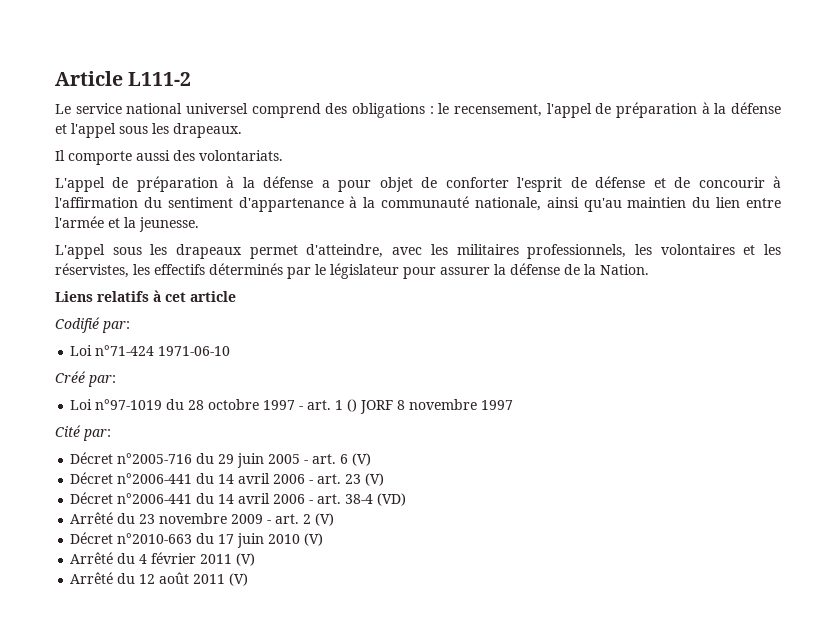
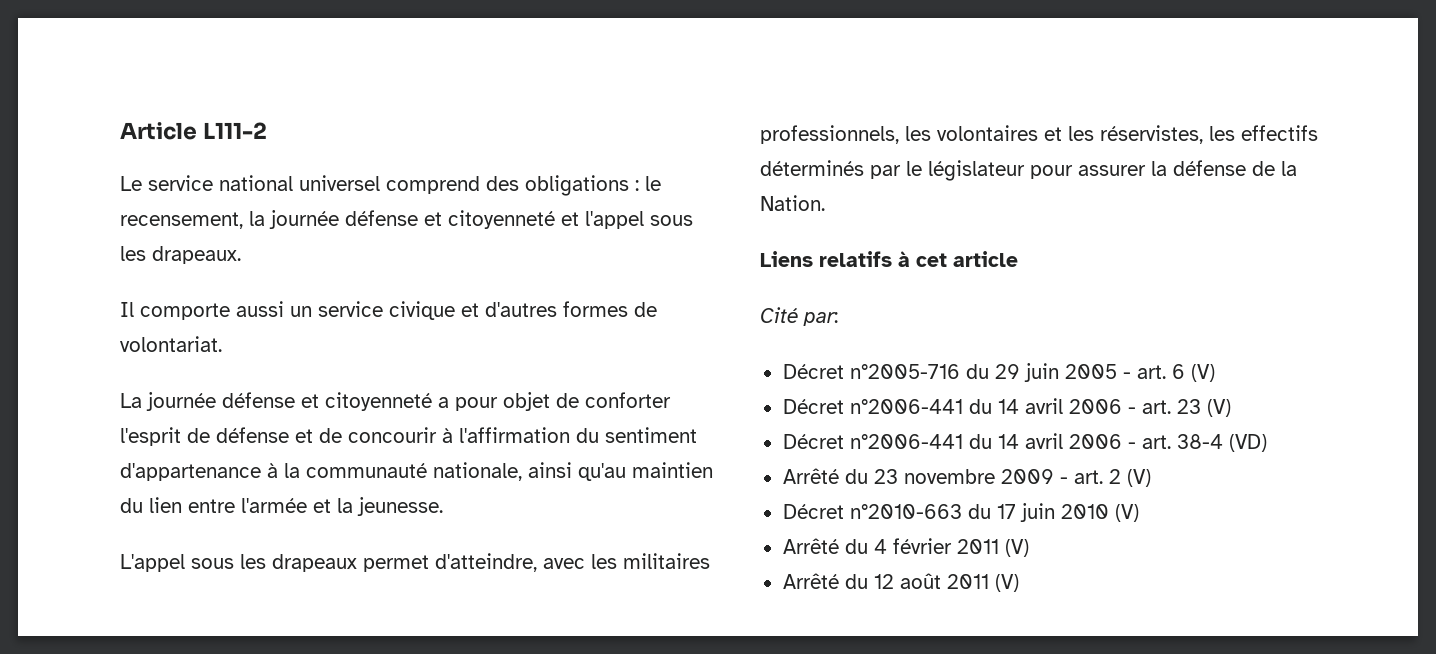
- Le service national universel comprend des obligations : le recensement, l'appel de préparation à la défense et l'appel sous les drapeaux.
+ Le service national universel comprend des obligations : le recensement, la journée défense et citoyenneté et l'appel sous les drapeaux.
- Il comporte aussi des volontariats.
- L'appel de préparation à la défense a pour objet de conforter l'esprit de défense et de concourir à l'affirmation du sentiment d'appartenance à la communauté nationale, ainsi qu'au maintien du lien entre l'armée et la jeunesse.
+ Il comporte aussi un service civique et d'autres formes de volontariat.
+ La journée défense et citoyenneté a pour objet de conforter l'esprit de défense et de concourir à l'affirmation du sentiment d'appartenance à la communauté nationale, ainsi qu'au maintien du lien entre l'armée et la jeunesse.
- Codifié par:
- Loi n°71-424 1971-06-10
- Créé par:
- Loi n°97-1019 du 28 octobre 1997 - art. 1 () JORF 8 novembre 1997

